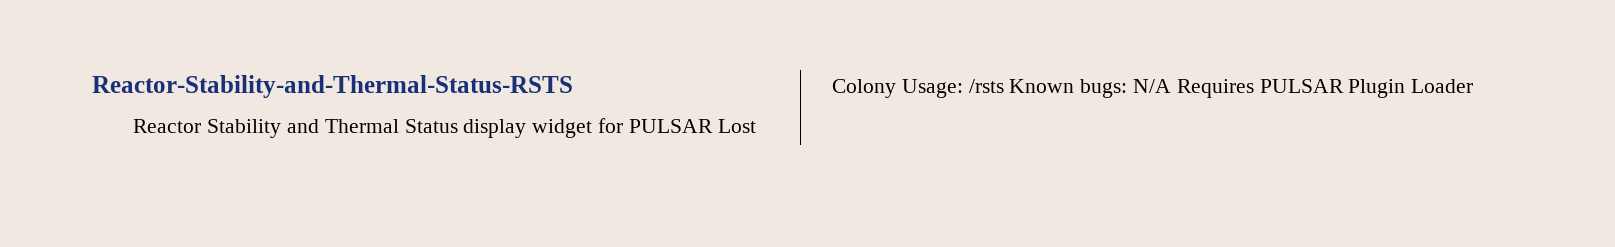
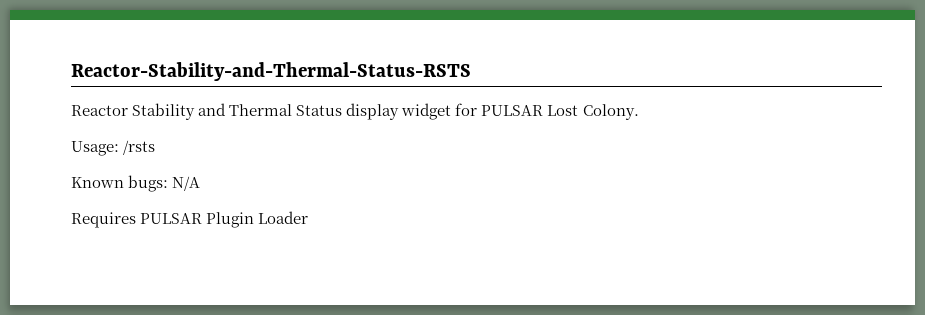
- Reactor Stability and Thermal Status display widget for PULSAR Lost Colony Usage: /rsts Known bugs: N/A Requires PULSAR Plugin Loader
+ Reactor Stability and Thermal Status display widget for PULSAR Lost Colony.
+ Usage: /rsts
+ Known bugs: N/A
+ Requires PULSAR Plugin Loader

